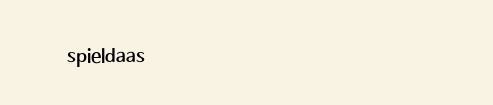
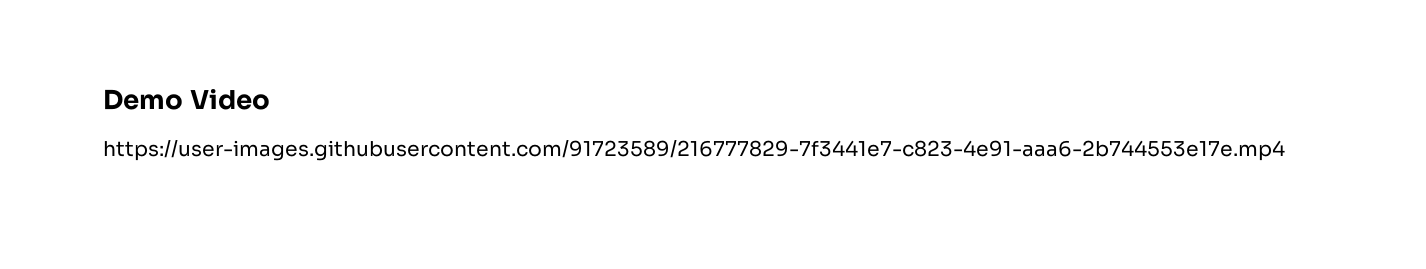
- spieldaas
+ Demo Video
+ https://user-images.githubusercontent.com/91723589/216777829-7f3441e7-c823-4e91-aaa6-2b744553e17e.mp4

